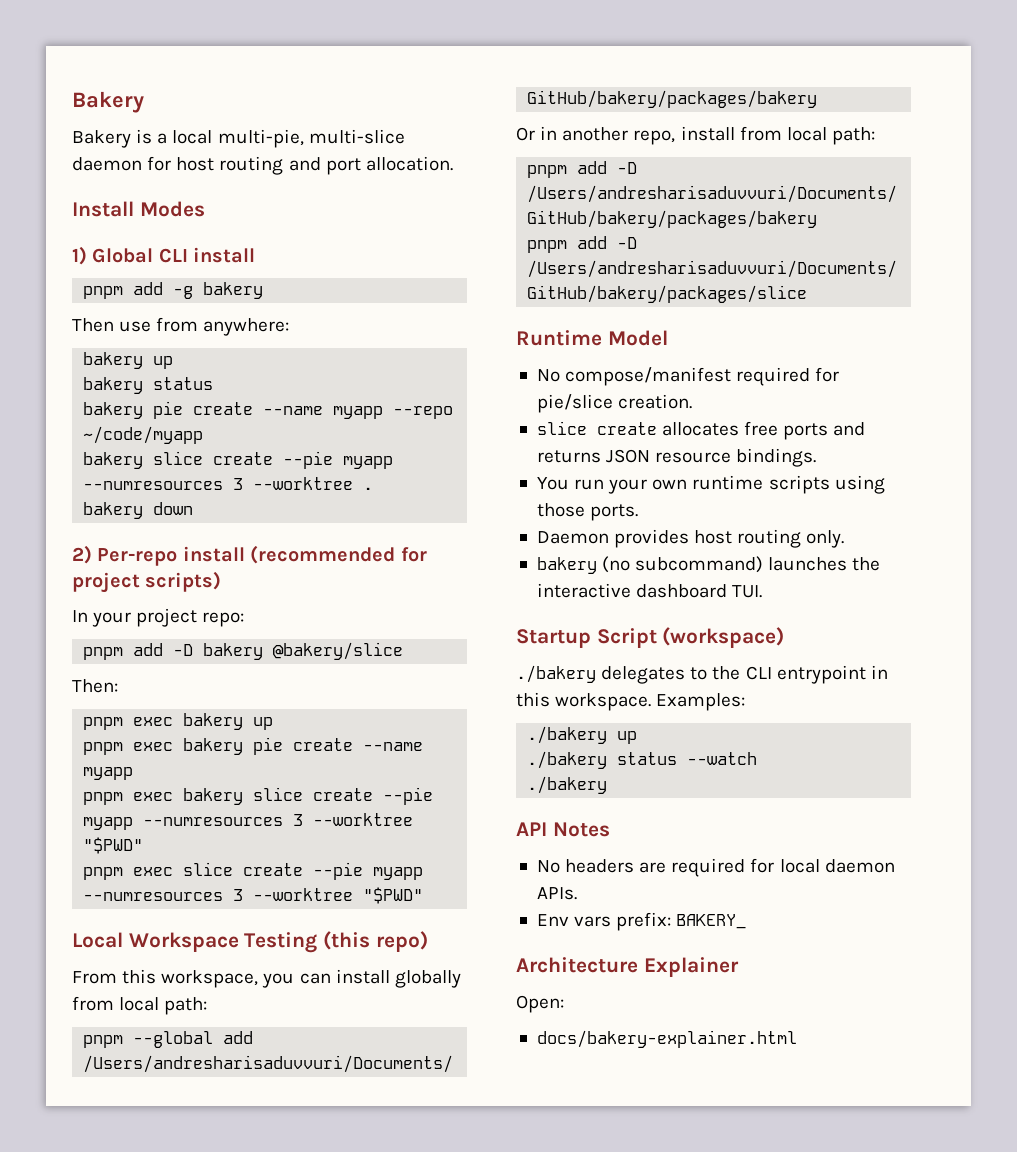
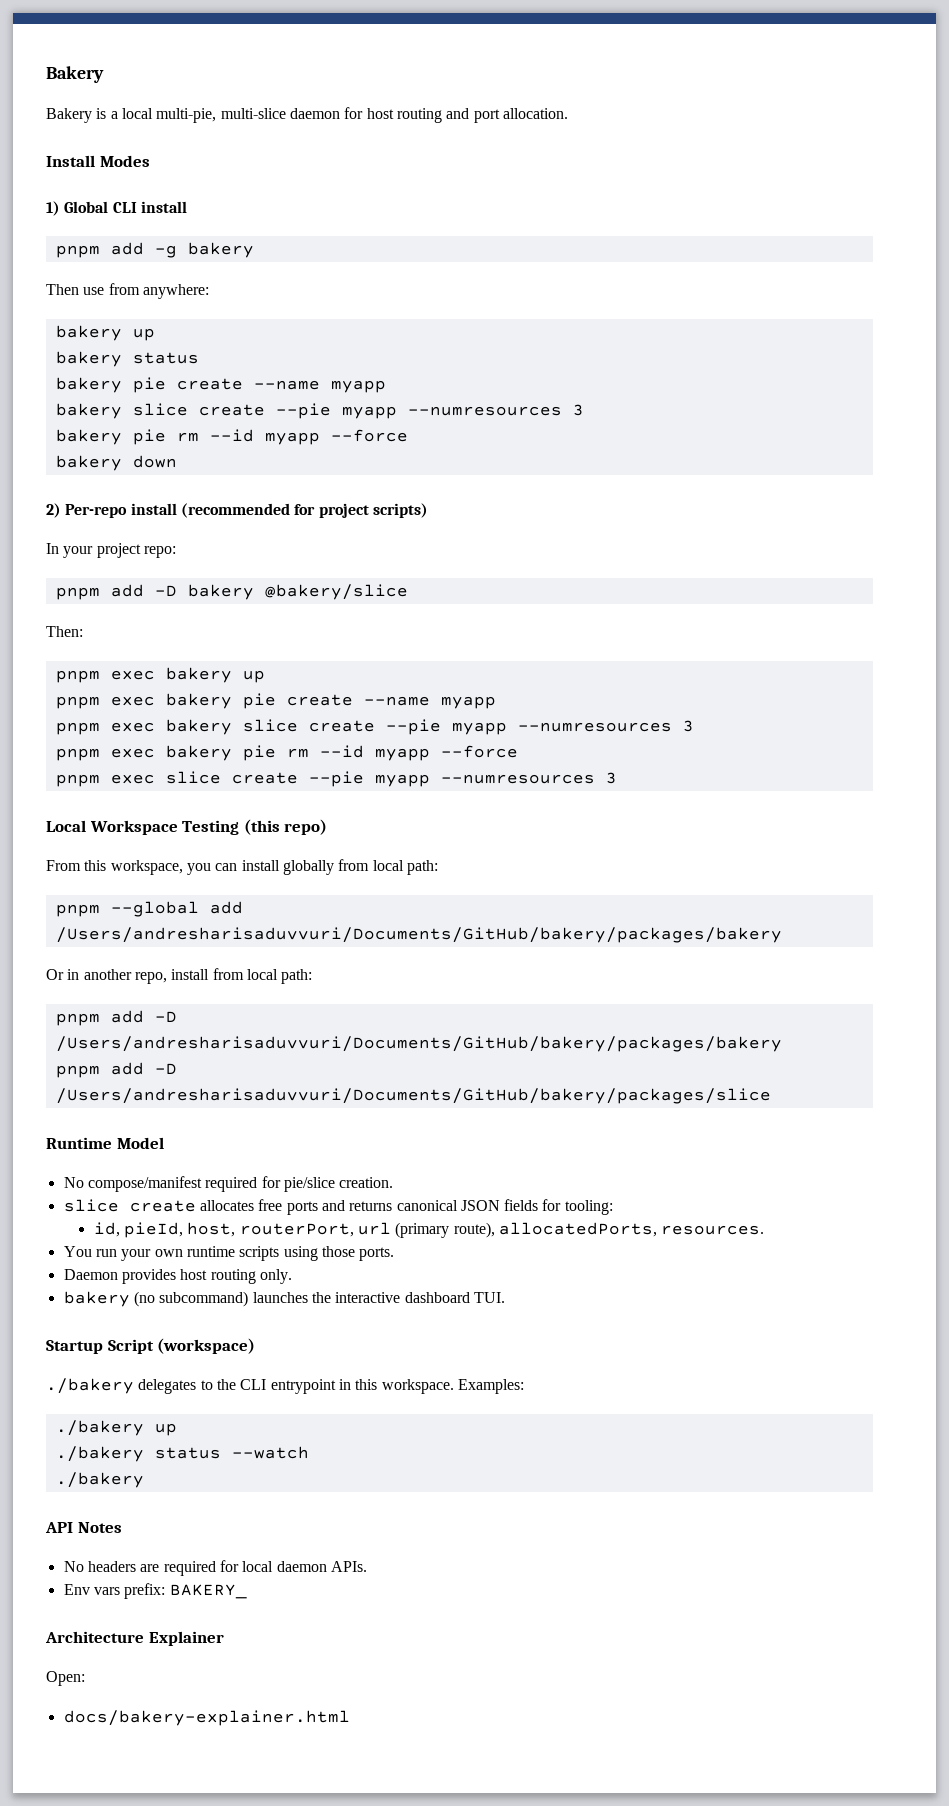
  bakery status
- bakery pie create --name myapp --repo ~/code/myapp
- bakery slice create --pie myapp --numresources 3 --worktree .
+ bakery pie create --name myapp
+ bakery slice create --pie myapp --numresources 3
+ bakery pie rm --id myapp --force
- pnpm exec bakery slice create --pie myapp --numresources 3 --worktree "$PWD"
+ pnpm exec bakery slice create --pie myapp --numresources 3
+ pnpm exec bakery pie rm --id myapp --force
- pnpm exec slice create --pie myapp --numresources 3 --worktree "$PWD"
+ pnpm exec slice create --pie myapp --numresources 3
- slice create allocates free ports and returns JSON resource bindings.
+ slice create allocates free ports and returns canonical JSON fields for tooling:
+ id, pieId, host, routerPort, url (primary route), allocatedPorts, resources.

